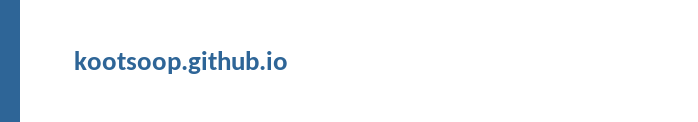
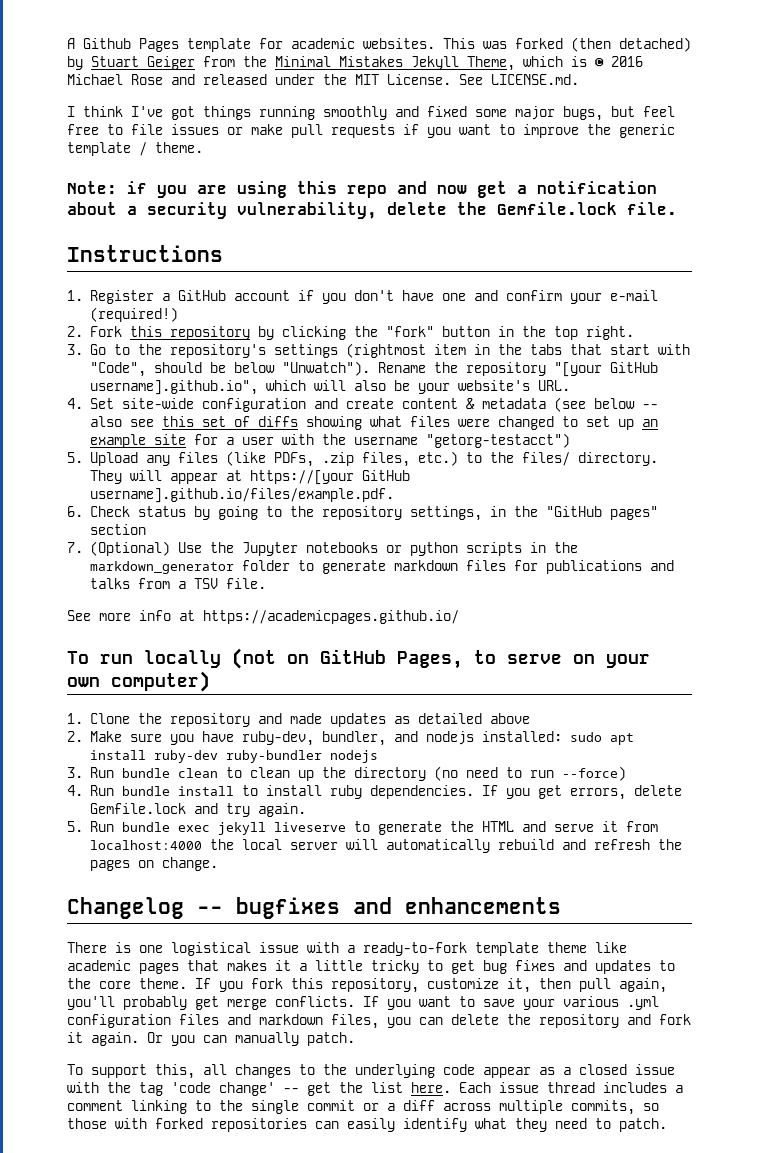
- kootsoop.github.io
+ A Github Pages template for academic websites. This was forked (then detached) by Stuart Geiger from the Minimal Mistakes Jekyll Theme, which is © 2016 Michael Rose and released under the MIT License. See LICENSE.md.
+ I think I've got things running smoothly and fixed some major bugs, but feel free to file issues or make pull requests if you want to improve the generic template / theme.
+ Note: if you are using this repo and now get a notification about a security vulnerability, delete the Gemfile.lock file.
+ Instructions
+ 1. Register a GitHub account if you don't have one and confirm your e-mail (required!)
+ 2. Fork this repository by clicking the "fork" button in the top right.
+ 3. Go to the repository's settings (rightmost item in the tabs that start with "Code", should be below "Unwatch"). Rename the repository "[your GitHub username].github.io", which will also be your website's URL.
+ 4. Set site-wide configuration and create content & metadata (see below -- also see this set of diffs showing what files were changed to set up an example site for a user with the username "getorg-testacct")
+ 5. Upload any files (like PDFs, .zip files, etc.) to the files/ directory. They will appear at https://[your GitHub username].github.io/files/example.pdf.
+ 6. Check status by going to the repository settings, in the "GitHub pages" section
+ 7. (Optional) Use the Jupyter notebooks or python scripts in the markdown_generator folder to generate markdown files for publications and talks from a TSV file.
+ See more info at https://academicpages.github.io/
+ To run locally (not on GitHub Pages, to serve on your own computer)
+ 1. Clone the repository and made updates as detailed above
+ 2. Make sure you have ruby-dev, bundler, and nodejs installed: sudo apt install ruby-dev ruby-bundler nodejs
+ 3. Run bundle clean to clean up the directory (no need to run --force)
+ 4. Run bundle install to install ruby dependencies. If you get errors, delete Gemfile.lock and try again.
+ 5. Run bundle exec jekyll liveserve to generate the HTML and serve it from localhost:4000 the local server will automatically rebuild and refresh the pages on change.
+ Changelog -- bugfixes and enhancements
+ There is one logistical issue with a ready-to-fork template theme like academic pages that makes it a little tricky to get bug fixes and updates to the core theme. If you fork this repository, customize it, then pull again, you'll probably get merge conflicts. If you want to save your various .yml configuration files and markdown files, you can delete the repository and fork it again. Or you can manually patch.
+ To support this, all changes to the underlying code appear as a closed issue with the tag 'code change' -- get the list here. Each issue thread includes a comment linking to the single commit or a diff across multiple commits, so those with forked repositories can easily identify what they need to patch.

